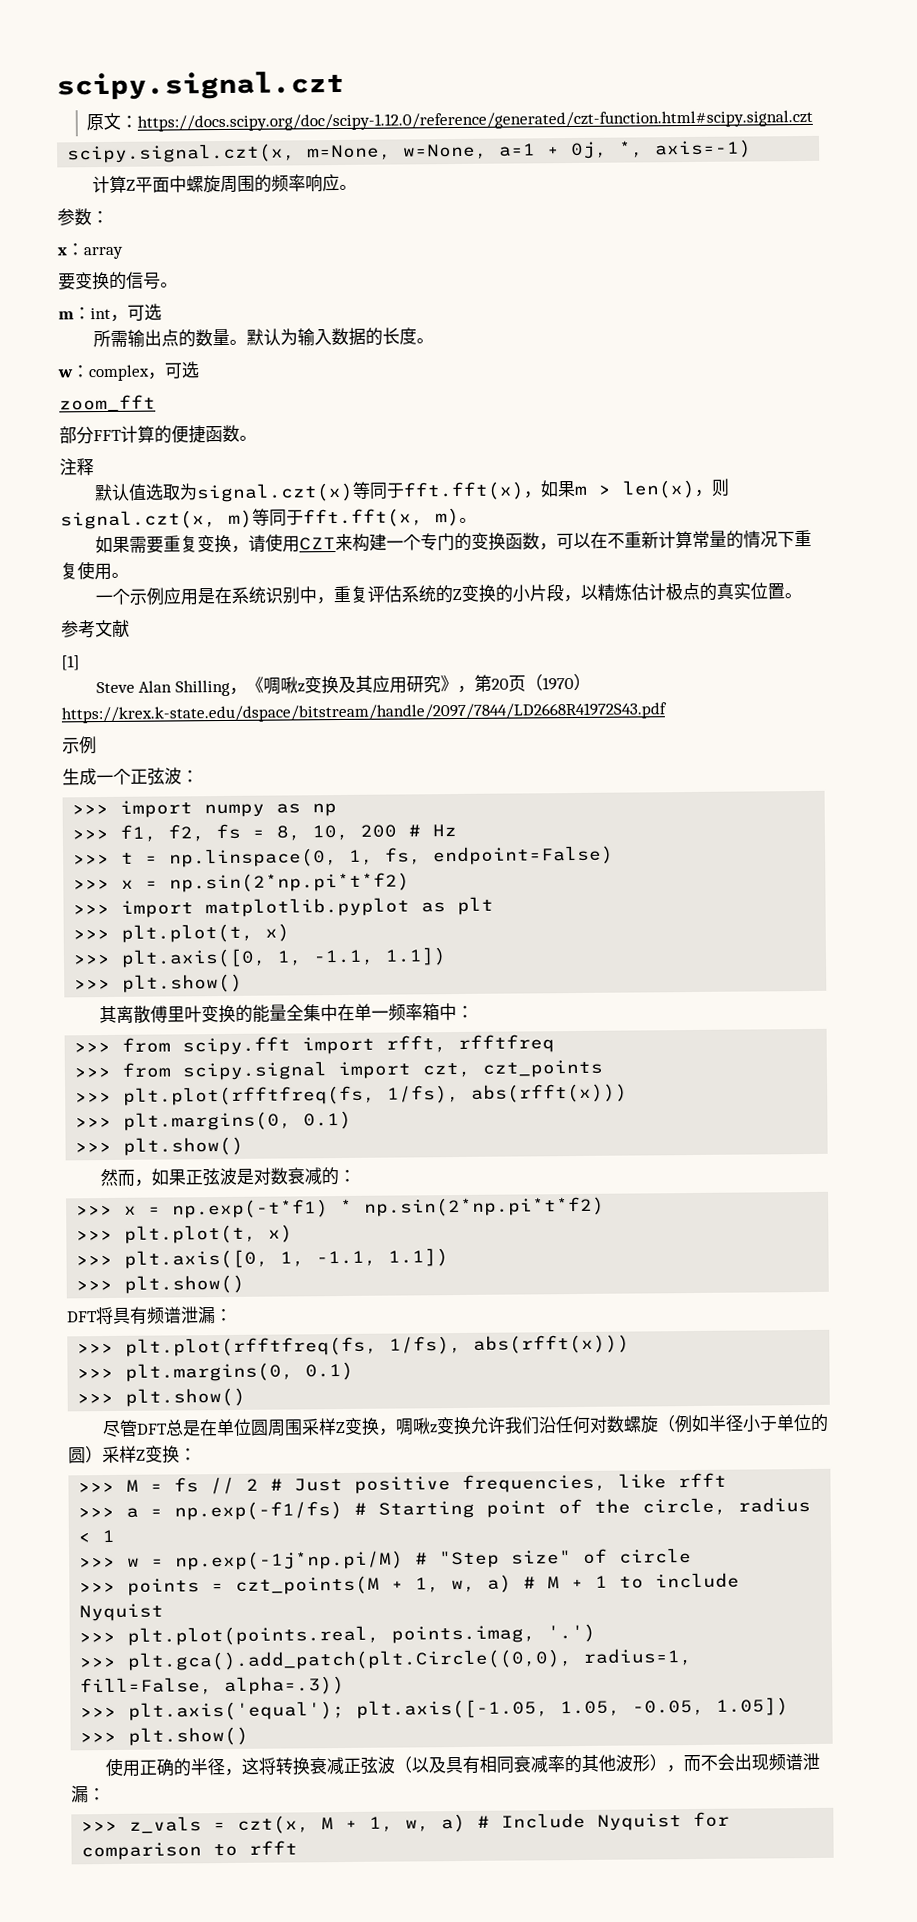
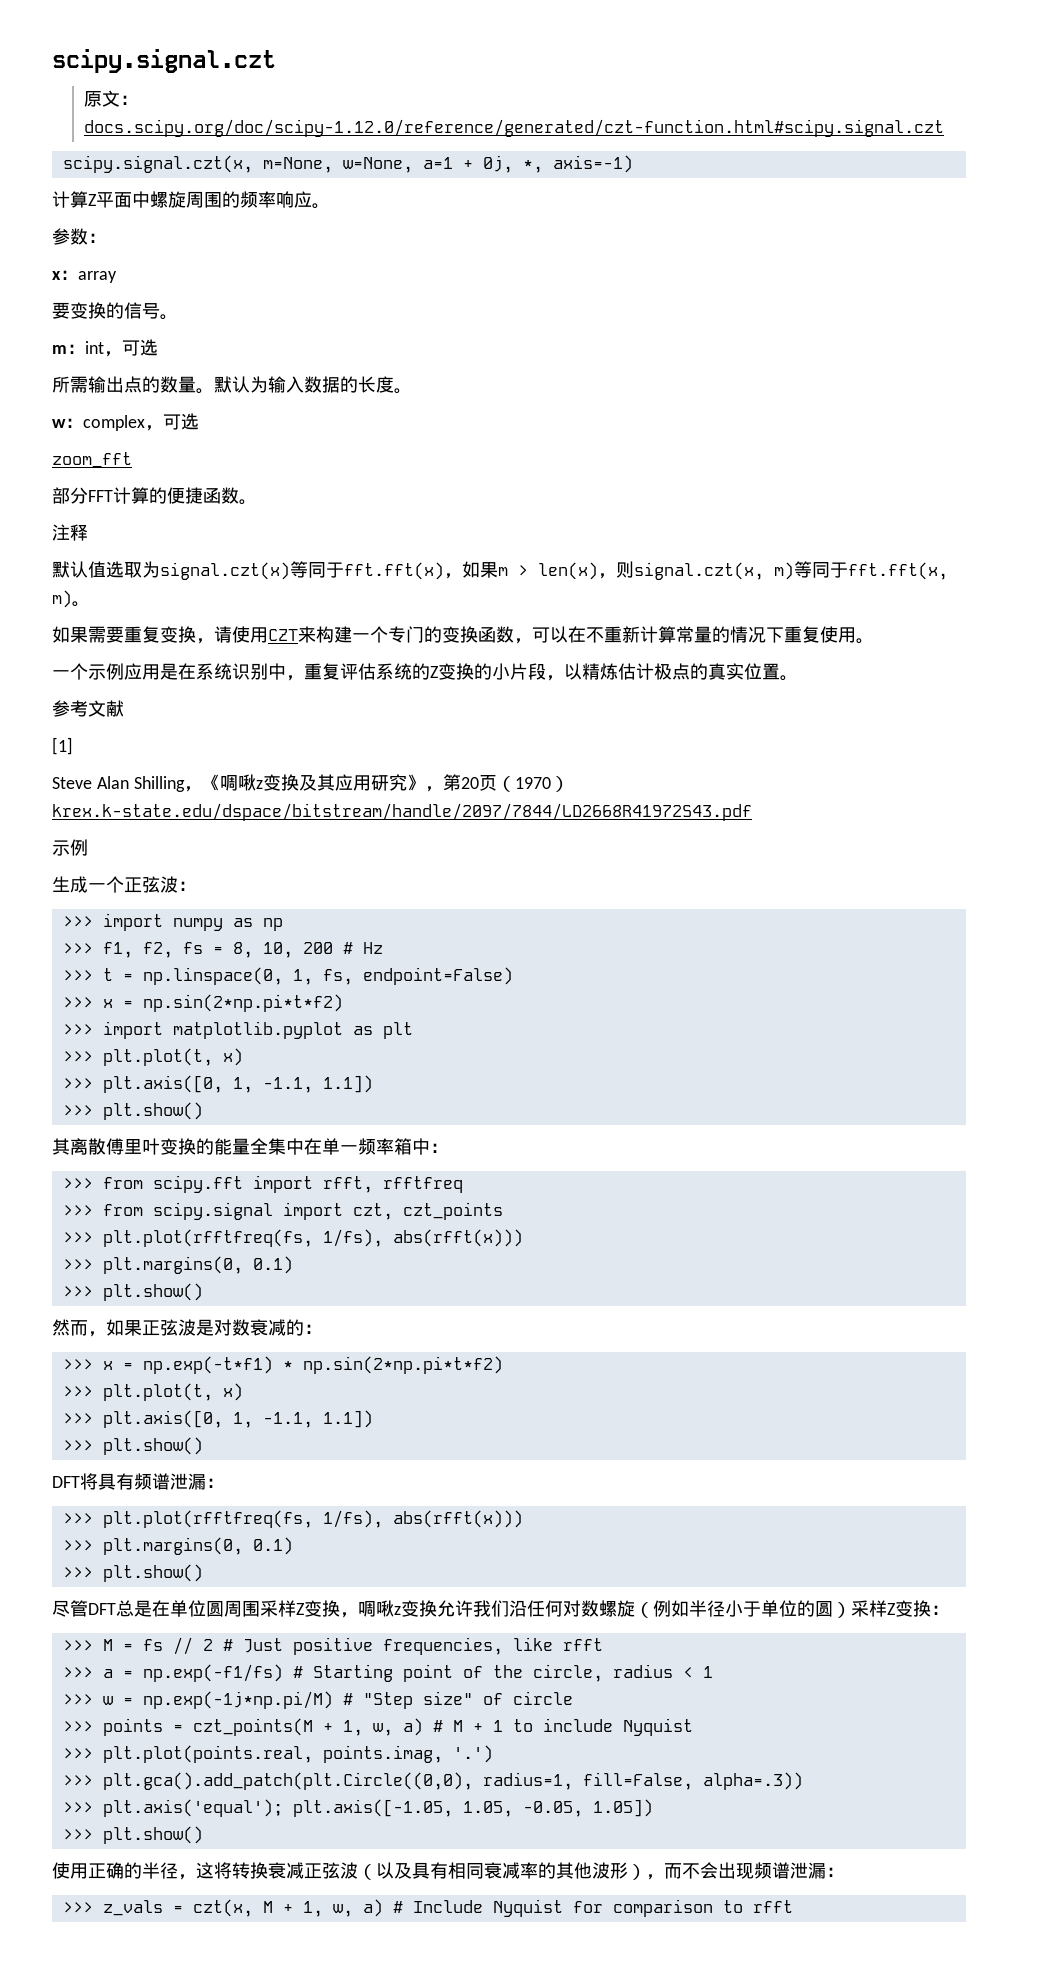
- 原文：https://docs.scipy.org/doc/scipy-1.12.0/reference/generated/czt-function.html#scipy.signal.czt
+ 原文：docs.scipy.org/doc/scipy-1.12.0/reference/generated/czt-function.html#scipy.signal.czt
- Steve Alan Shilling，《啁啾z变换及其应用研究》，第20页（1970）https://krex.k-state.edu/dspace/bitstream/handle/2097/7844/LD2668R41972S43.pdf
+ Steve Alan Shilling，《啁啾z变换及其应用研究》，第20页（1970）krex.k-state.edu/dspace/bitstream/handle/2097/7844/LD2668R41972S43.pdf

